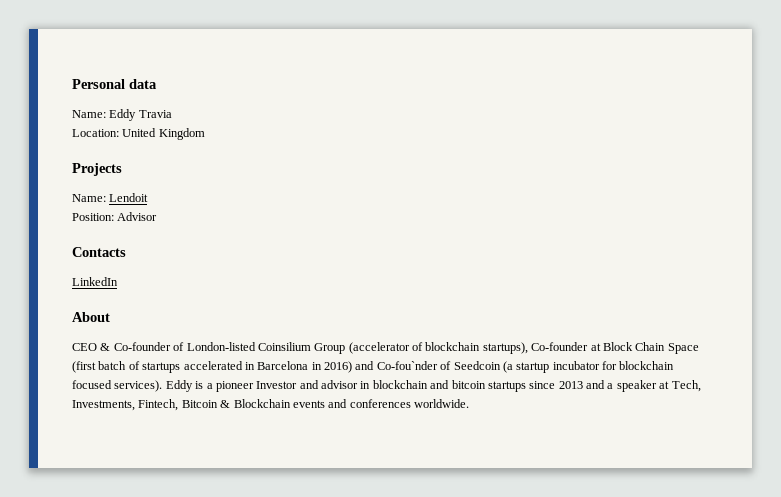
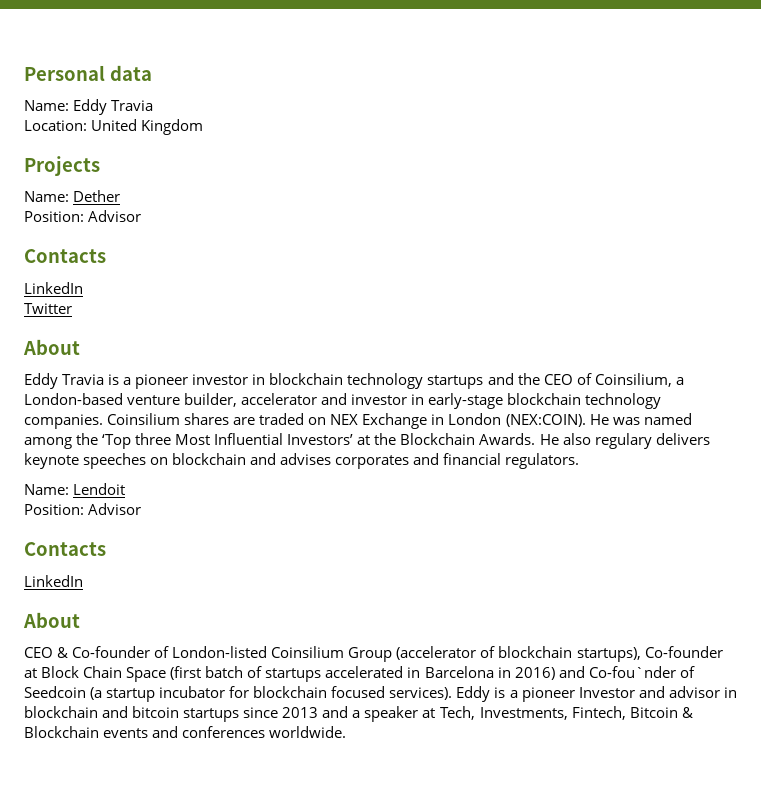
+ Name: Dether
+ Position: Advisor
+ Contacts
+ LinkedIn
+ Twitter
+ About
+ Eddy Travia is a pioneer investor in blockchain technology startups and the CEO of Coinsilium, a London-based venture builder, accelerator and investor in early-stage blockchain technology companies. Coinsilium shares are traded on NEX Exchange in London (NEX:COIN). He was named among the ‘Top three Most Influential Investors’ at the Blockchain Awards. He also regulary delivers keynote speeches on blockchain and advises corporates and financial regulators.

